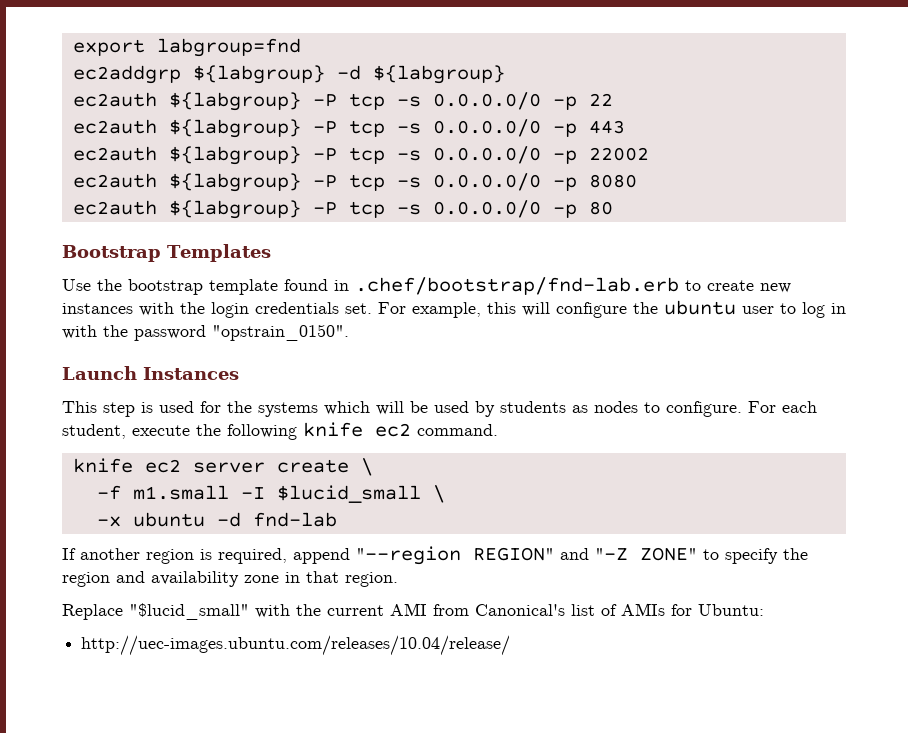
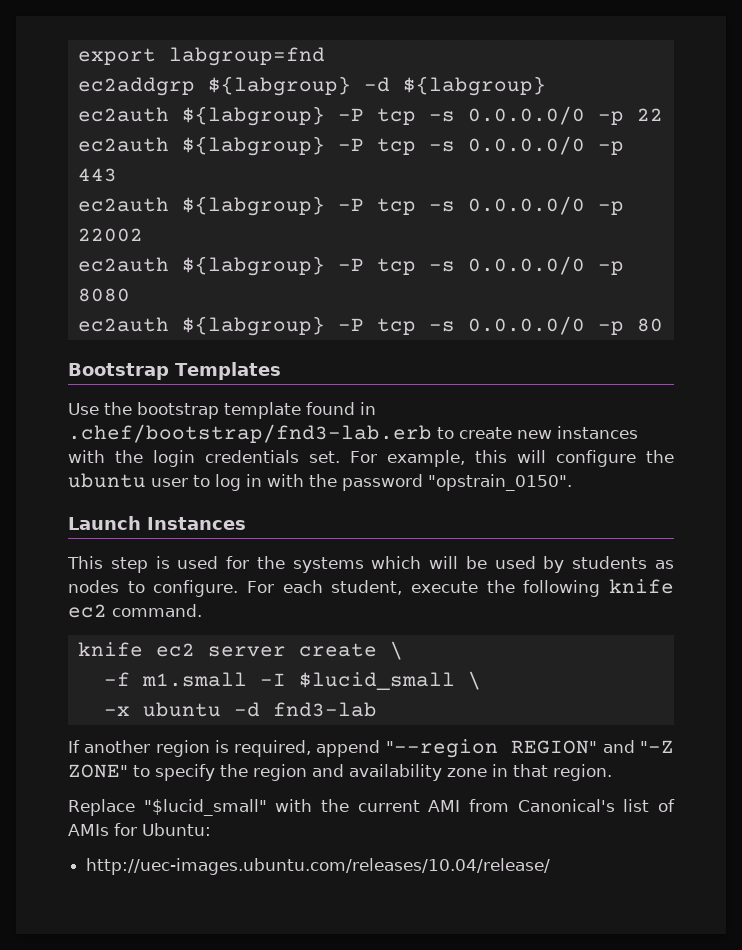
- Use the bootstrap template found in .chef/bootstrap/fnd-lab.erb to create new instances with the login credentials set.
+ Use the bootstrap template found in .chef/bootstrap/fnd3-lab.erb to create new instances with the login credentials set.
- -x ubuntu -d fnd-lab
+ -x ubuntu -d fnd3-lab

